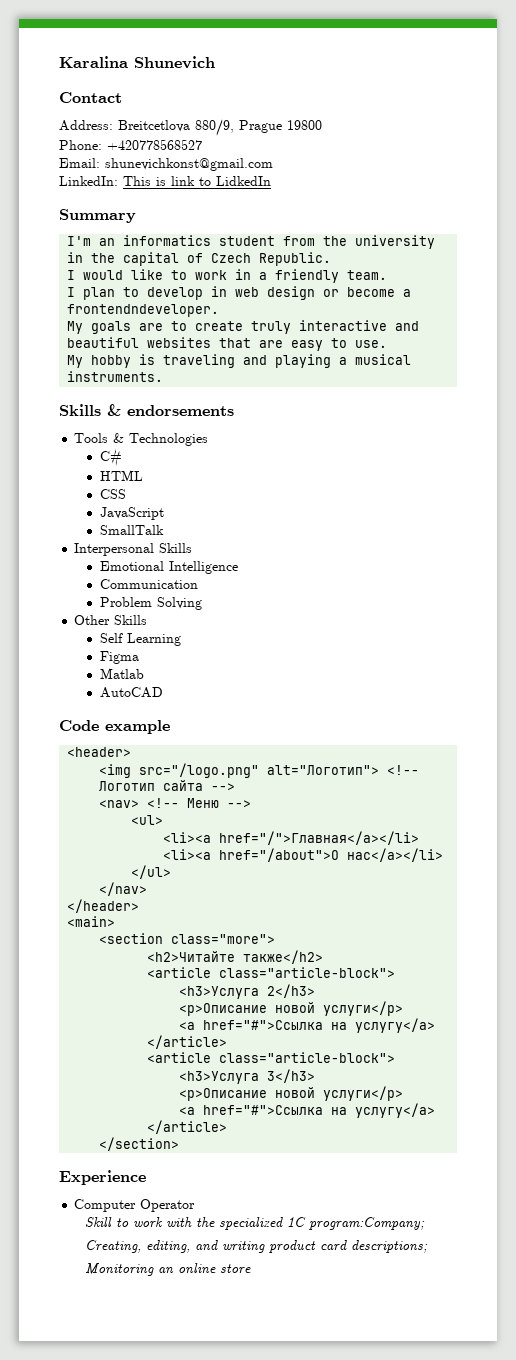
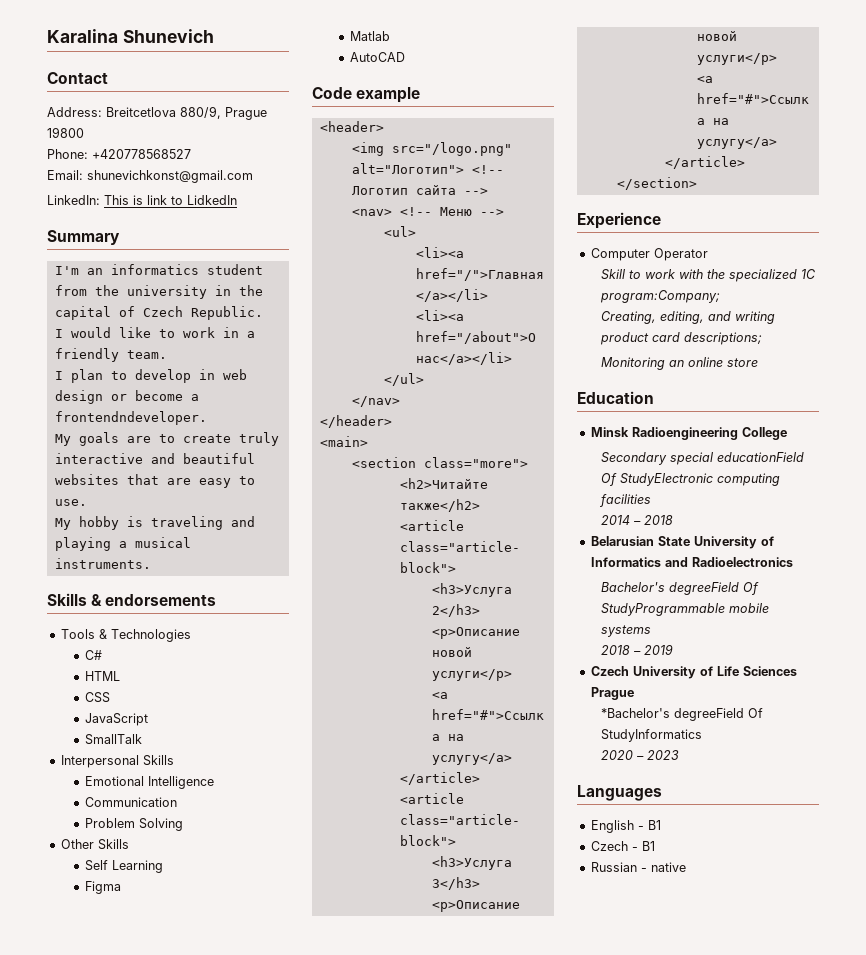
+ Education
+ Minsk Radioengineering College
+ Secondary special educationField Of StudyElectronic computing facilities
+ 2014 – 2018
+ Belarusian State University of Informatics and Radioelectronics
+ Bachelor's degreeField Of StudyProgrammable mobile systems
+ 2018 – 2019
+ Czech University of Life Sciences Prague
+ *Bachelor's degreeField Of StudyInformatics
+ 2020 – 2023
+ Languages
+ English - B1
+ Czech - B1
+ Russian - native

